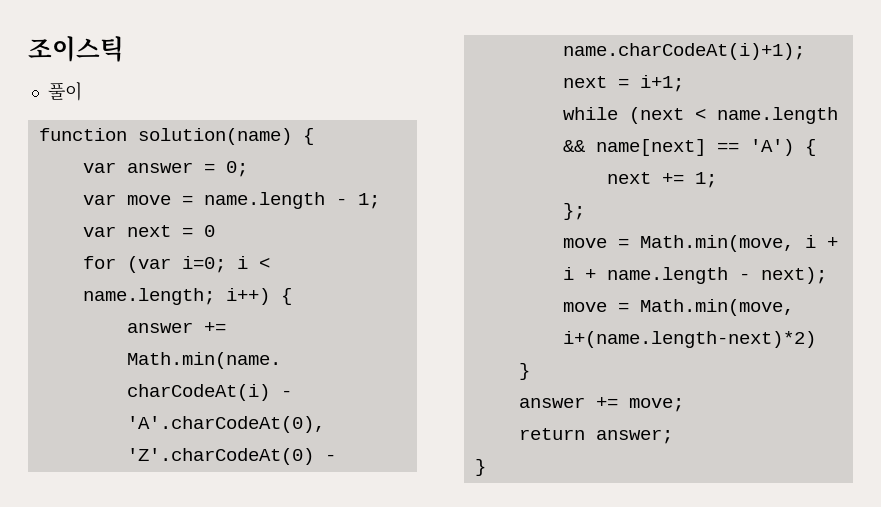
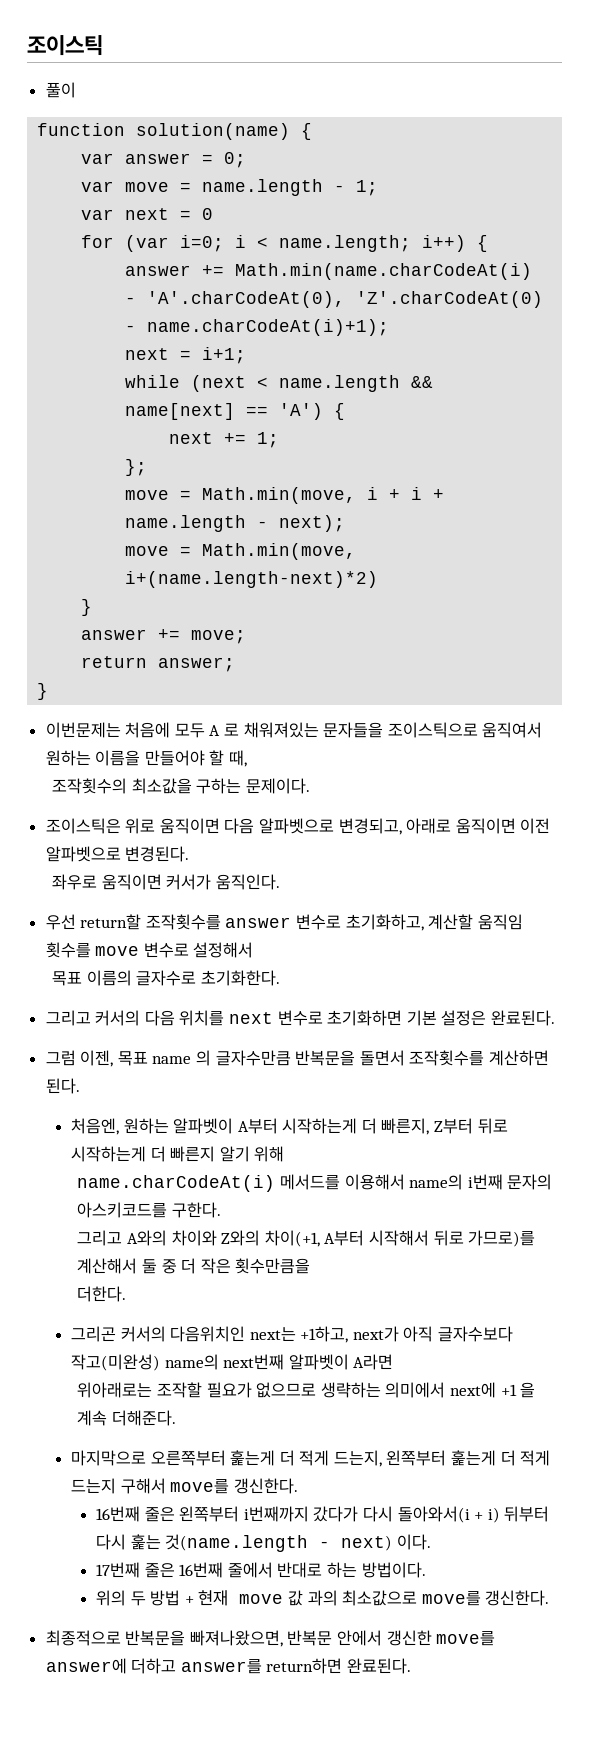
+ 이번문제는 처음에 모두 A 로 채워져있는 문자들을 조이스틱으로 움직여서 원하는 이름을 만들어야 할 때,
+ 조작횟수의 최소값을 구하는 문제이다.
+ 조이스틱은 위로 움직이면 다음 알파벳으로 변경되고, 아래로 움직이면 이전 알파벳으로 변경된다.
+ 좌우로 움직이면 커서가 움직인다.
+ 우선 return할 조작횟수를 answer 변수로 초기화하고, 계산할 움직임 횟수를 move 변수로 설정해서
+ 목표 이름의 글자수로 초기화한다.
+ 그리고 커서의 다음 위치를 next 변수로 초기화하면 기본 설정은 완료된다.
+ 그럼 이젠, 목표 name 의 글자수만큼 반복문을 돌면서 조작횟수를 계산하면 된다.
+ 처음엔, 원하는 알파벳이 A부터 시작하는게 더 빠른지, Z부터 뒤로 시작하는게 더 빠른지 알기 위해
+ name.charCodeAt(i) 메서드를 이용해서 name의 i번째 문자의 아스키코드를 구한다.
+ 그리고 A와의 차이와 Z와의 차이(+1, A부터 시작해서 뒤로 가므로)를 계산해서 둘 중 더 작은 횟수만큼을
+ 더한다.
+ 그리곤 커서의 다음위치인 next는 +1하고, next가 아직 글자수보다 작고(미완성) name의 next번째 알파벳이 A라면
+ 위아래로는 조작할 필요가 없으므로 생략하는 의미에서 next에 +1 을 계속 더해준다.
+ 마지막으로 오른쪽부터 훑는게 더 적게 드는지, 왼쪽부터 훑는게 더 적게 드는지 구해서 move를 갱신한다.
+ 16번째 줄은 왼쪽부터 i번째까지 갔다가 다시 돌아와서(i + i) 뒤부터 다시 훑는 것(name.length - next) 이다.
+ 17번째 줄은 16번째 줄에서 반대로 하는 방법이다.
+ 위의 두 방법 + 현재 move 값 과의 최소값으로 move를 갱신한다.
+ 최종적으로 반복문을 빠져나왔으면, 반복문 안에서 갱신한 move를 answer에 더하고 answer를 return하면 완료된다.

